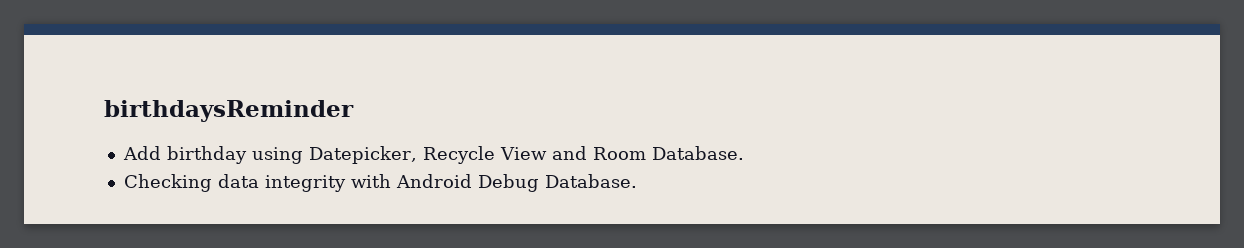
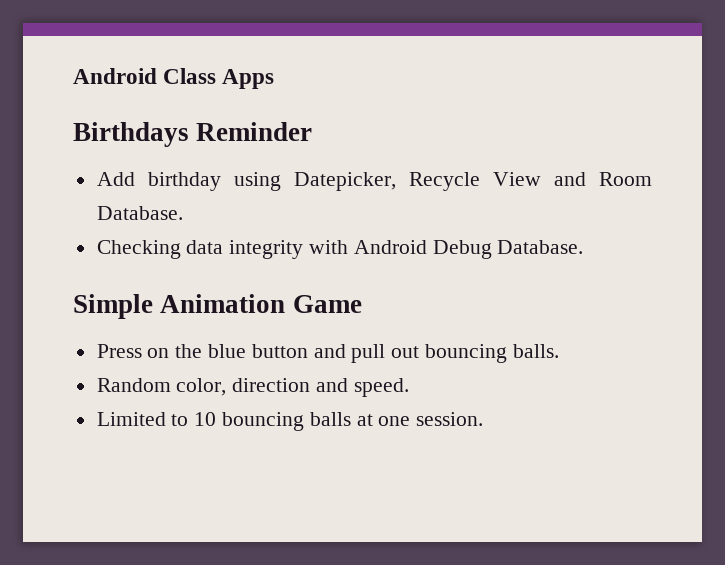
- birthdaysReminder
+ Android Class Apps
+ Birthdays Reminder
+ Simple Animation Game
+ Press on the blue button and pull out bouncing balls.
+ Random color, direction and speed.
+ Limited to 10 bouncing balls at one session.

